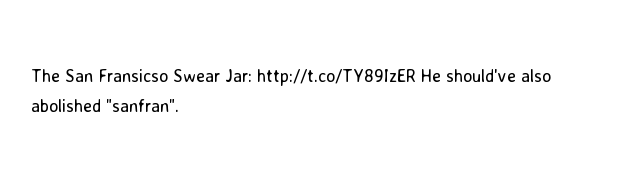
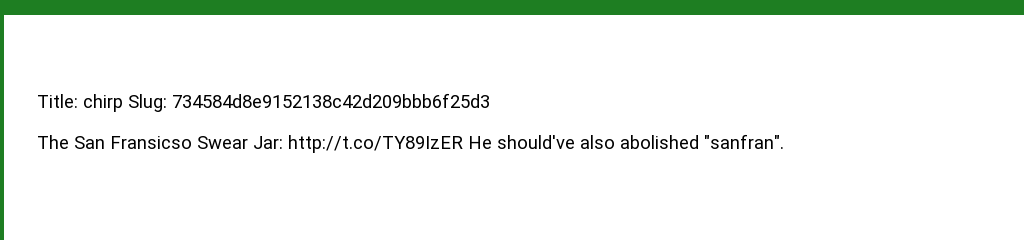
+ Title: chirp Slug: 734584d8e9152138c42d209bbb6f25d3

